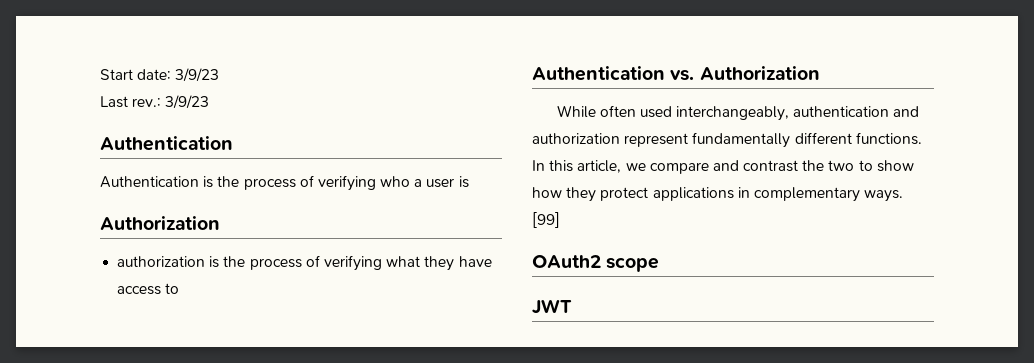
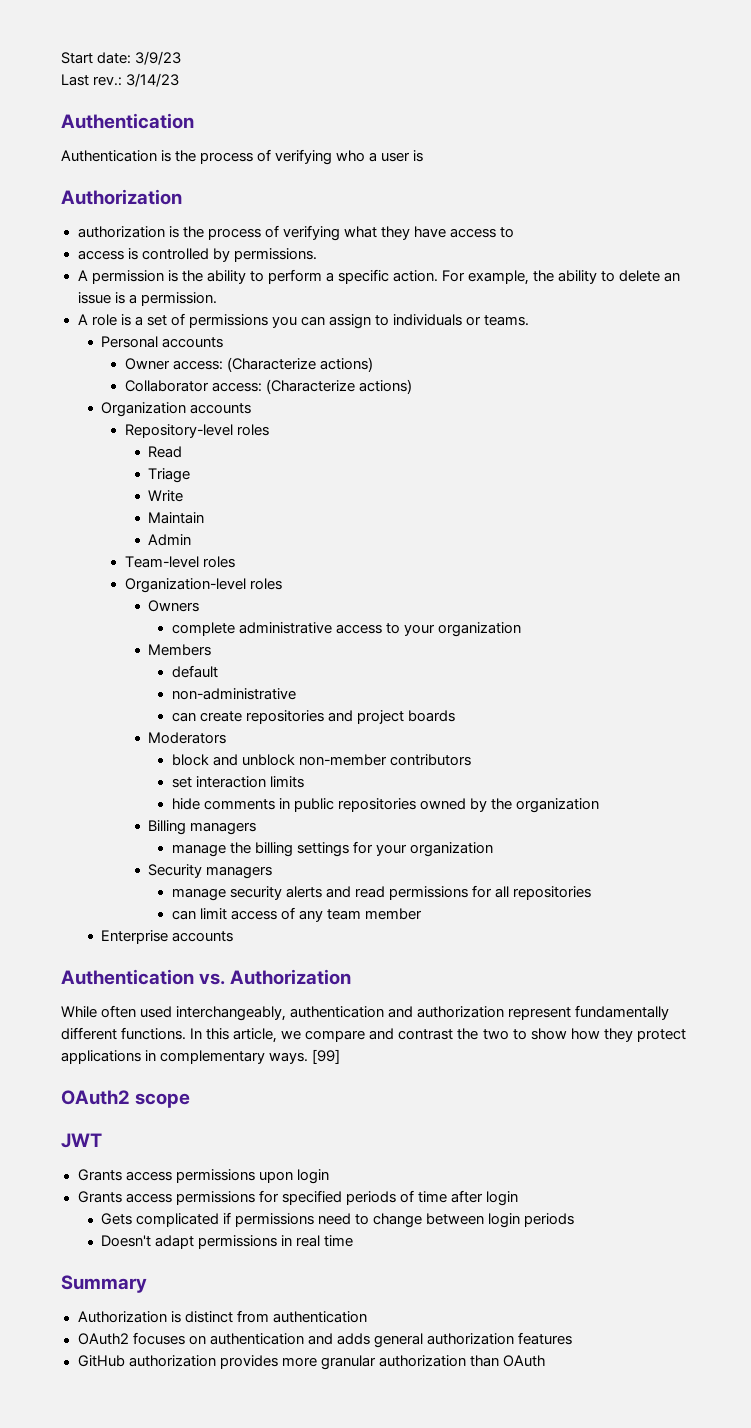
- Last rev.: 3/9/23
+ Last rev.: 3/14/23
+ access is controlled by permissions.
+ A permission is the ability to perform a specific action. For example, the ability to delete an issue is a permission.
+ A role is a set of permissions you can assign to individuals or teams.
+ Personal accounts
+ Owner access: (Characterize actions)
+ Collaborator access: (Characterize actions)
+ Organization accounts
+ Repository-level roles
+ Read
+ Triage
+ Write
+ Maintain
+ Admin
+ Team-level roles
+ Organization-level roles
+ Owners
+ complete administrative access to your organization
+ Members
+ default
+ non-administrative
+ can create repositories and project boards
+ Moderators
+ block and unblock non-member contributors
+ set interaction limits
+ hide comments in public repositories owned by the organization
+ Billing managers
+ manage the billing settings for your organization
+ Security managers
+ manage security alerts and read permissions for all repositories
+ can limit access of any team member
+ Enterprise accounts
+ Grants access permissions upon login
+ Grants access permissions for specified periods of time after login
+ Gets complicated if permissions need to change between login periods
+ Doesn't adapt permissions in real time
+ Summary
+ Authorization is distinct from authentication
+ OAuth2 focuses on authentication and adds general authorization features
+ GitHub authorization provides more granular authorization than OAuth

